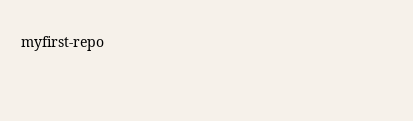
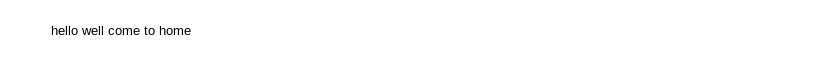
- myfirst-repo
+ hello well come to home

